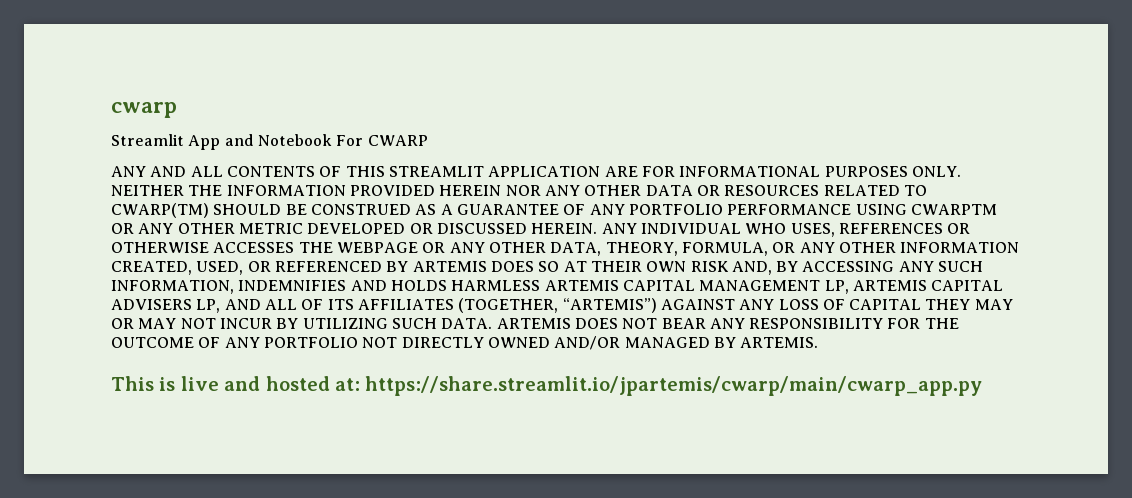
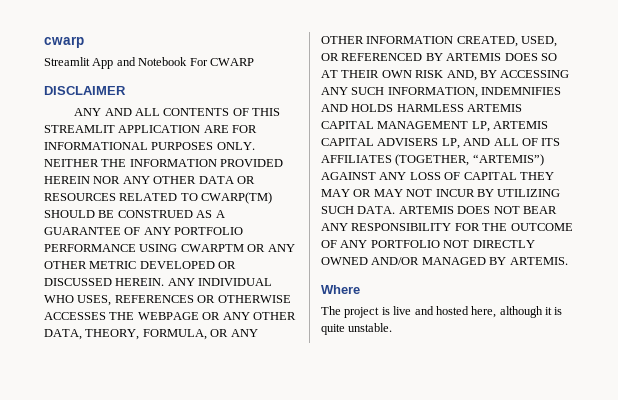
+ DISCLAIMER
- This is live and hosted at: https://share.streamlit.io/jpartemis/cwarp/main/cwarp_app.py
+ Where
+ The project is live and hosted here, although it is quite unstable.

